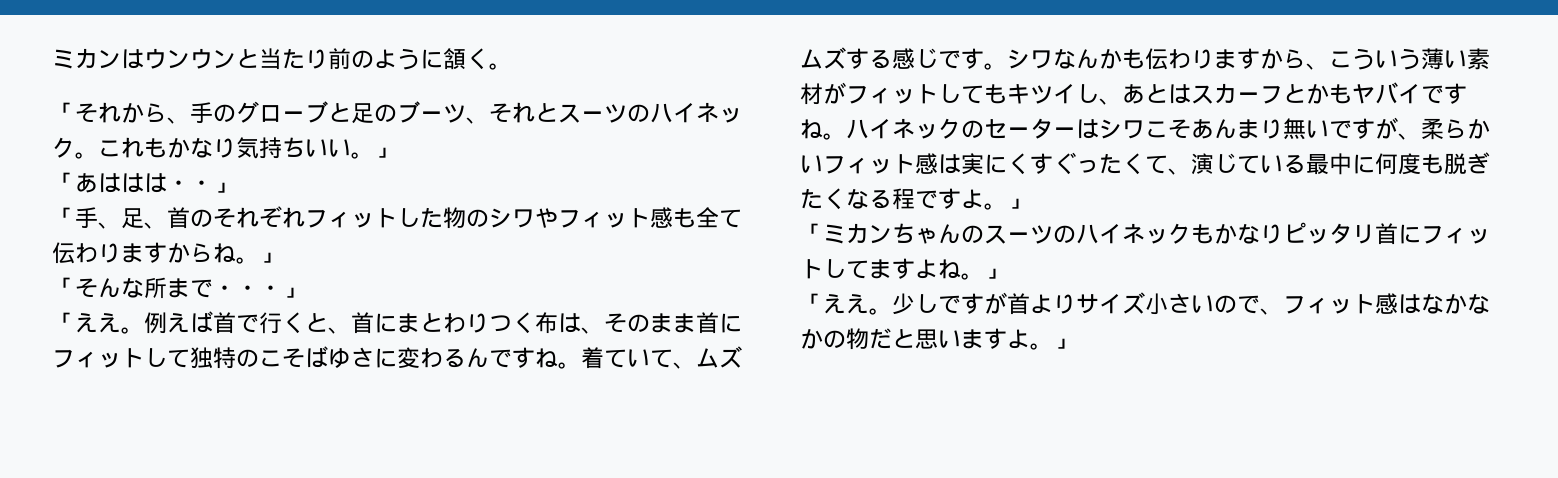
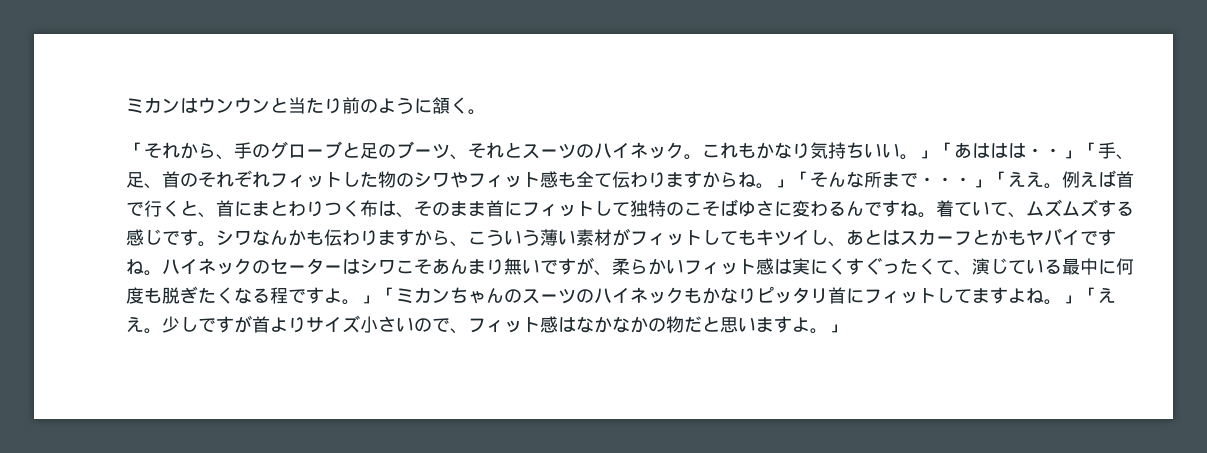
- これもかなり気持ちいい。」
- 「あははは・・」
- 「手、足、首のそれぞれフィットした物のシワやフィット感も全て伝わりますからね。」
- 「そんな所まで・・・」
- 「ええ。
+ これもかなり気持ちいい。」「あははは・・」「手、足、首のそれぞれフィットした物のシワやフィット感も全て伝わりますからね。」「そんな所まで・・・」「ええ。
- ハイネックのセーターはシワこそあんまり無いですが、柔らかいフィット感は実にくすぐったくて、演じている最中に何度も脱ぎたくなる程ですよ。」
- 「ミカンちゃんのスーツのハイネックもかなりピッタリ首にフィットしてますよね。」
- 「ええ。
+ ハイネックのセーターはシワこそあんまり無いですが、柔らかいフィット感は実にくすぐったくて、演じている最中に何度も脱ぎたくなる程ですよ。」「ミカンちゃんのスーツのハイネックもかなりピッタリ首にフィットしてますよね。」「ええ。

